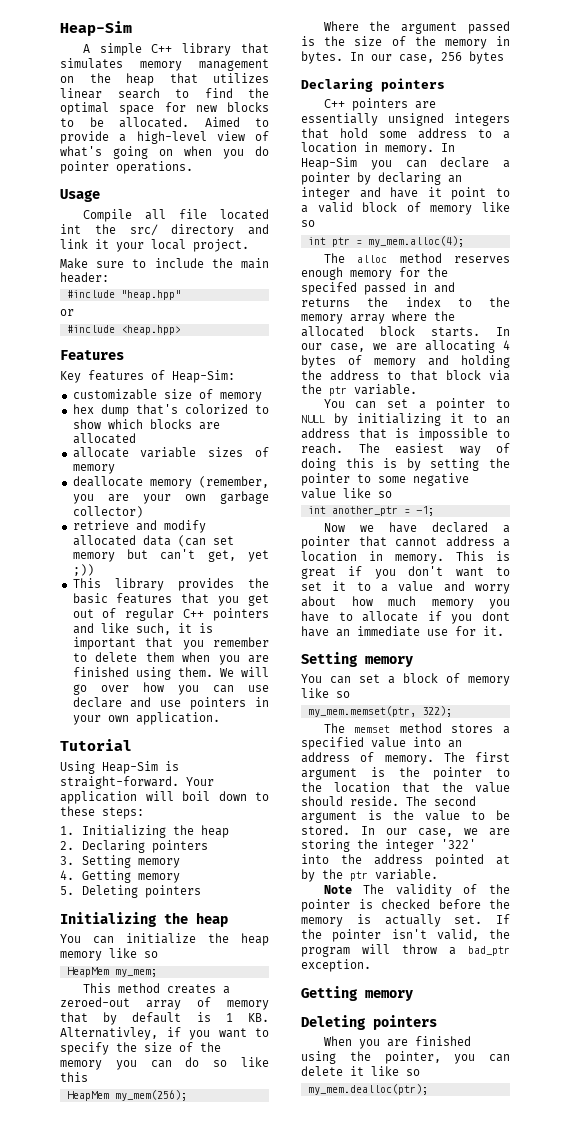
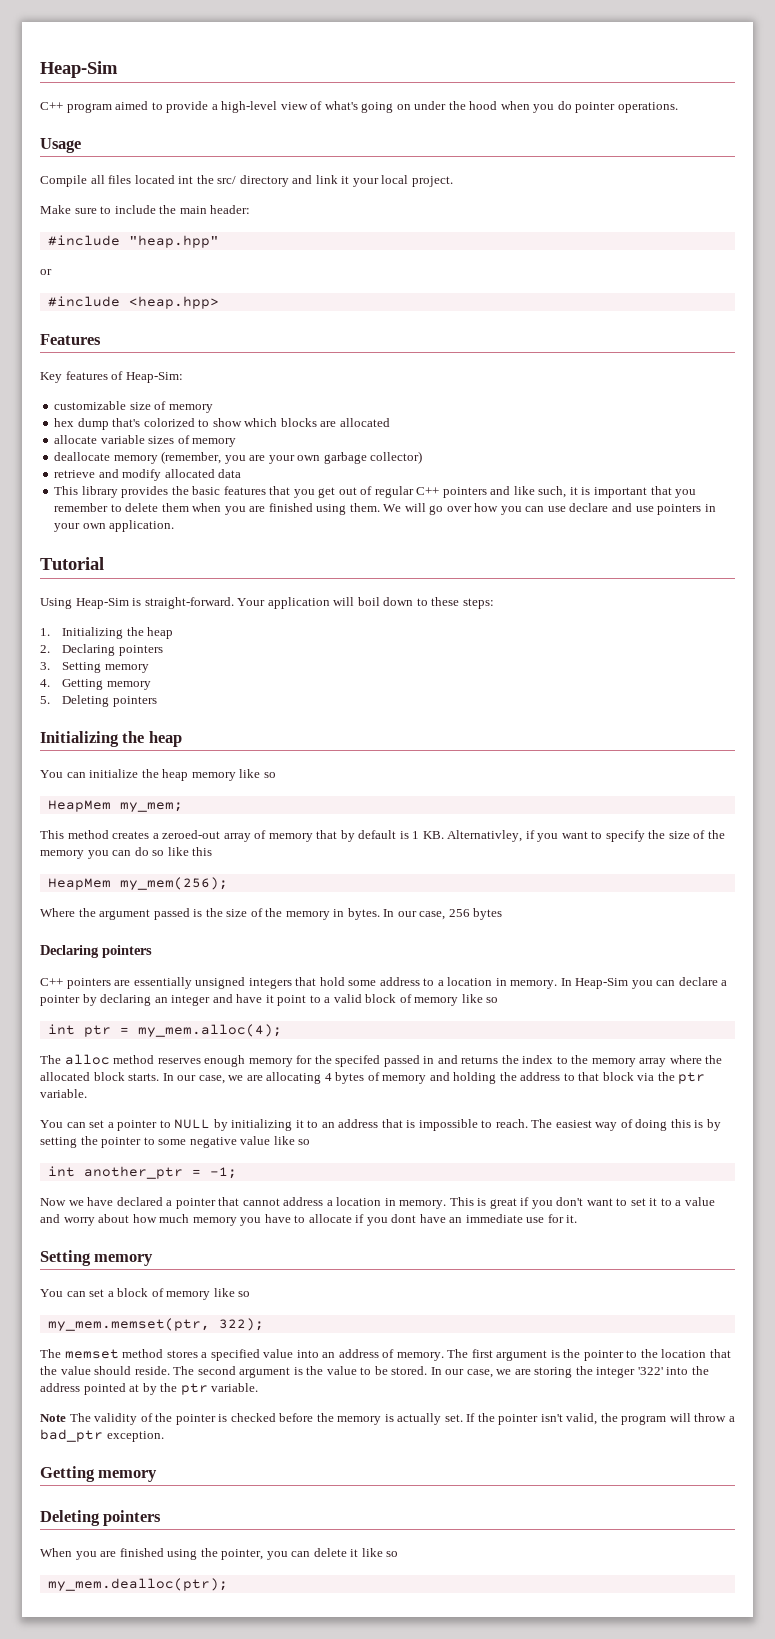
- A simple C++ library that simulates memory management on the heap that utilizes linear search to find the optimal space for new blocks to be allocated. Aimed to provide a high-level view of what's going on when you do pointer operations.
+ C++ program aimed to provide a high-level view of what's going on under the hood when you do pointer operations.
- Compile all file located int the src/ directory and link it your local project.
+ Compile all files located int the src/ directory and link it your local project.
- retrieve and modify allocated data (can set memory but can't get, yet ;))
+ retrieve and modify allocated data

